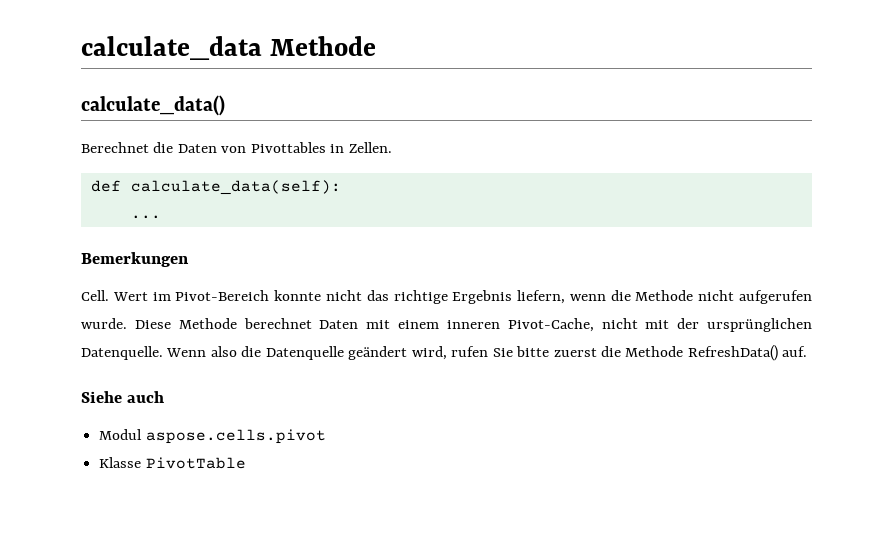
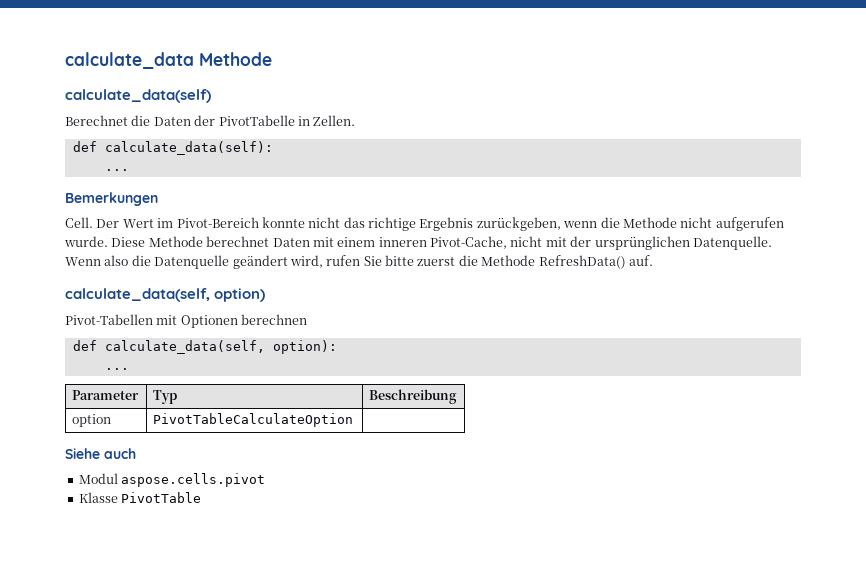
- calculate_data()
+ calculate_data(self)
- Berechnet die Daten von Pivottables in Zellen.
+ Berechnet die Daten der PivotTabelle in Zellen.
- Wert im Pivot-Bereich konnte nicht das richtige Ergebnis liefern, wenn die Methode nicht aufgerufen wurde.
+ Der Wert im Pivot-Bereich konnte nicht das richtige Ergebnis zurückgeben, wenn die Methode nicht aufgerufen wurde.
+ calculate_data(self, option)
+ Pivot-Tabellen mit Optionen berechnen
+ def calculate_data(self, option):
+ ...
+ Parameter | Typ | Beschreibung
+ option | PivotTableCalculateOption |

